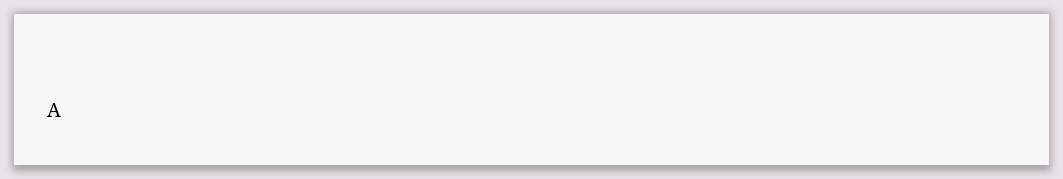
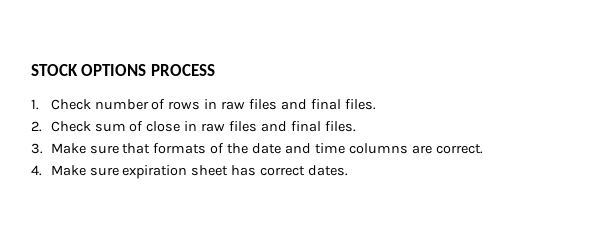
- A
+ STOCK OPTIONS PROCESS
+ 1. Check number of rows in raw files and final files.
+ 2. Check sum of close in raw files and final files.
+ 3. Make sure that formats of the date and time columns are correct.
+ 4. Make sure expiration sheet has correct dates.

